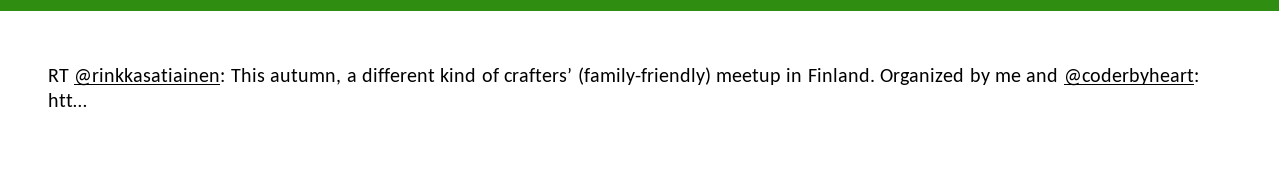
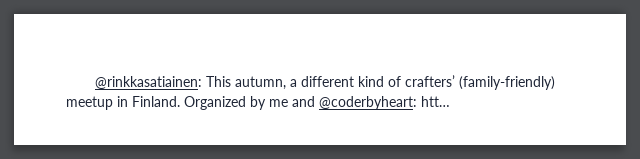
- RT @rinkkasatiainen: This autumn, a different kind of crafters’ (family-friendly) meetup in Finland.
+ @rinkkasatiainen: This autumn, a different kind of crafters’ (family-friendly) meetup in Finland.

